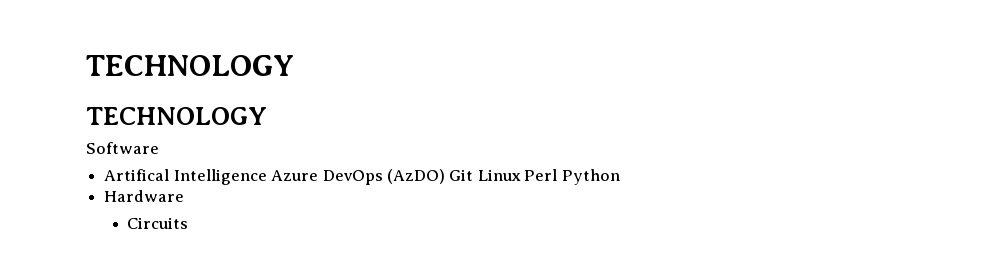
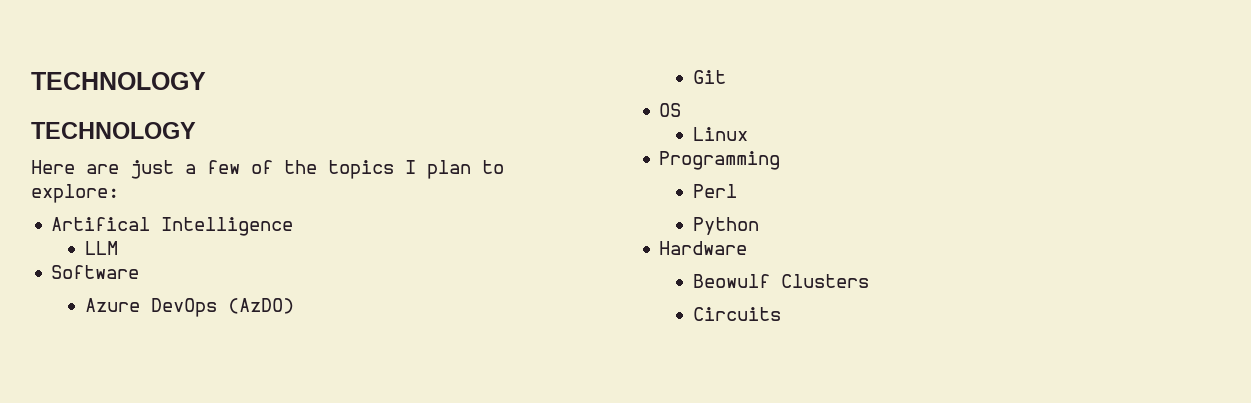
- Software
+ Here are just a few of the topics I plan to explore:
- Artifical Intelligence Azure DevOps (AzDO) Git Linux Perl Python
+ Artifical Intelligence
+ LLM
+ Software
+ Azure DevOps (AzDO)
+ Git
+ OS
+ Linux
+ Programming
+ Perl
+ Python
+ Beowulf Clusters

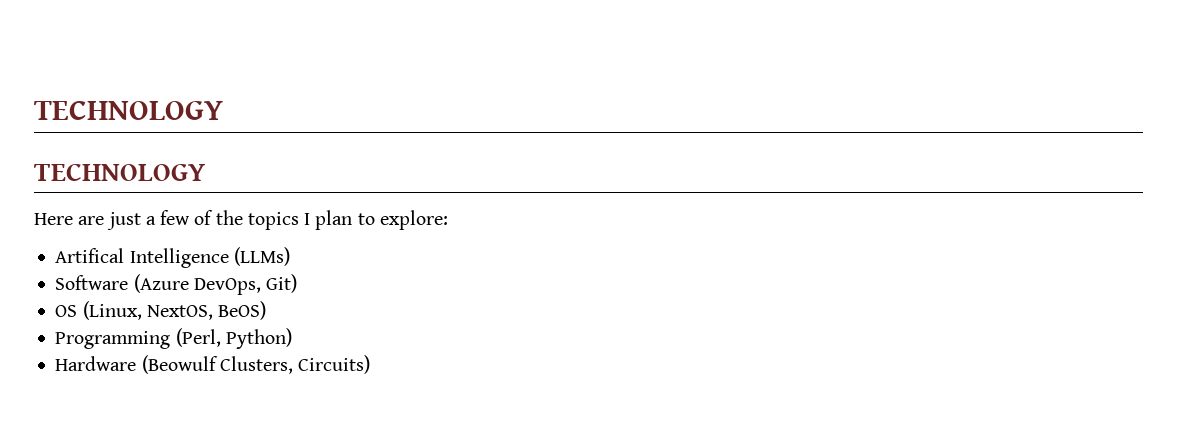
- Artifical Intelligence
- LLM
+ Artifical Intelligence (LLMs)
- Software
- Azure DevOps (AzDO)
- Git
- OS
- Linux
+ Software (Azure DevOps, Git)
+ OS (Linux, NextOS, BeOS)
- Programming
- Perl
- Python
+ Programming (Perl, Python)
- Hardware
- Beowulf Clusters
- Circuits
+ Hardware (Beowulf Clusters, Circuits)

